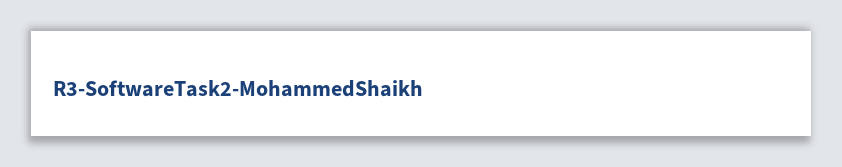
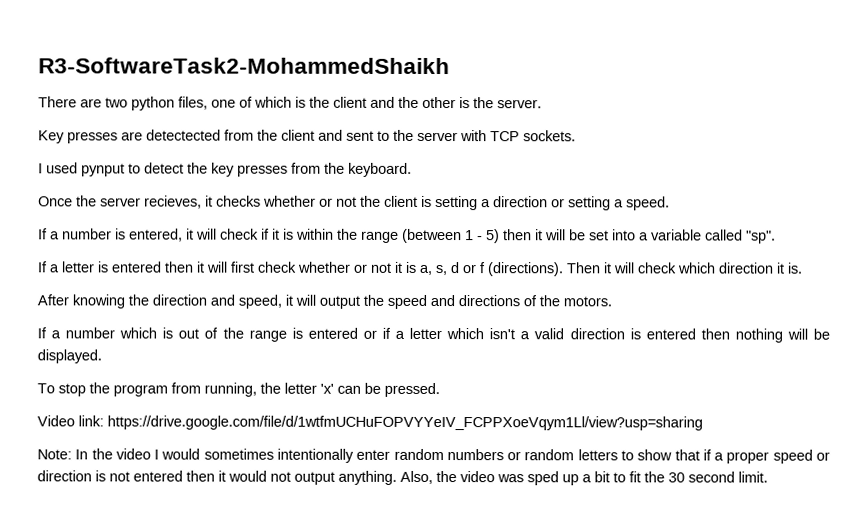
+ There are two python files, one of which is the client and the other is the server.
+ Key presses are detectected from the client and sent to the server with TCP sockets.
+ I used pynput to detect the key presses from the keyboard.
+ Once the server recieves, it checks whether or not the client is setting a direction or setting a speed.
+ If a number is entered, it will check if it is within the range (between 1 - 5) then it will be set into a variable called "sp".
+ If a letter is entered then it will first check whether or not it is a, s, d or f (directions). Then it will check which direction it is.
+ After knowing the direction and speed, it will output the speed and directions of the motors.
+ If a number which is out of the range is entered or if a letter which isn't a valid direction is entered then nothing will be displayed.
+ To stop the program from running, the letter 'x' can be pressed.
+ Video link: https://drive.google.com/file/d/1wtfmUCHuFOPVYYeIV_FCPPXoeVqym1Ll/view?usp=sharing
+ Note: In the video I would sometimes intentionally enter random numbers or random letters to show that if a proper speed or direction is not entered then it would not output anything. Also, the video was sped up a bit to fit the 30 second limit.

